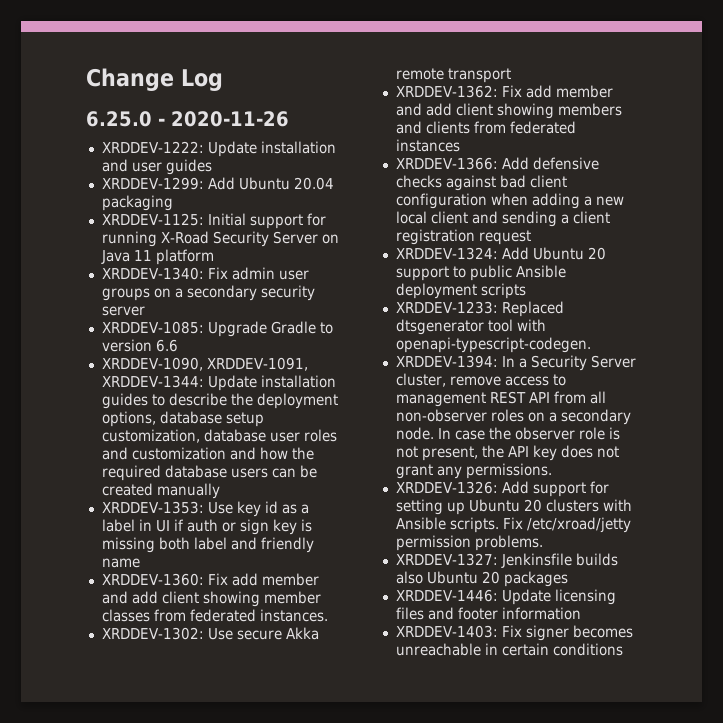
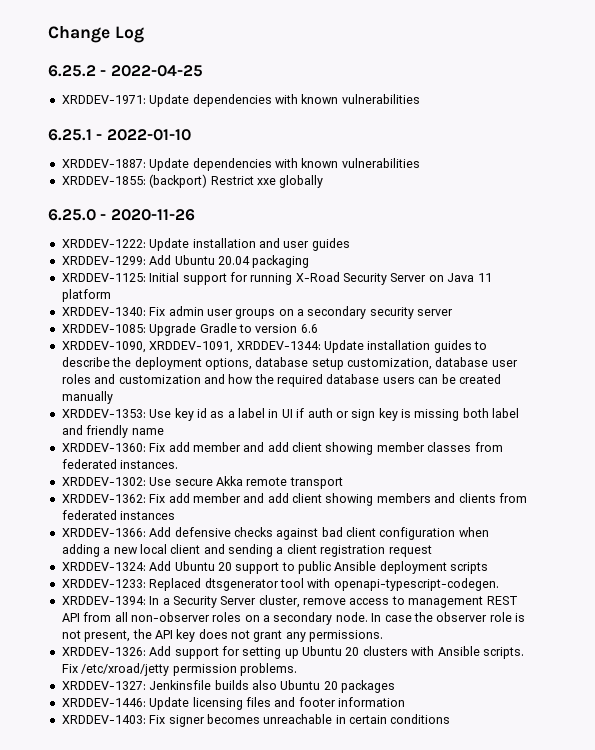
+ 6.25.2 - 2022-04-25
+ XRDDEV-1971: Update dependencies with known vulnerabilities
+ 6.25.1 - 2022-01-10
+ XRDDEV-1887: Update dependencies with known vulnerabilities
+ XRDDEV-1855: (backport) Restrict xxe globally

